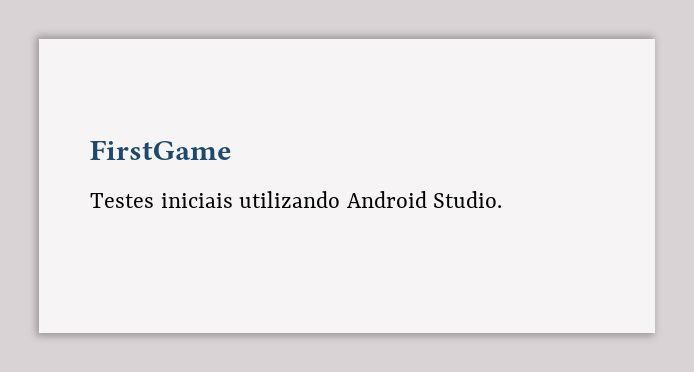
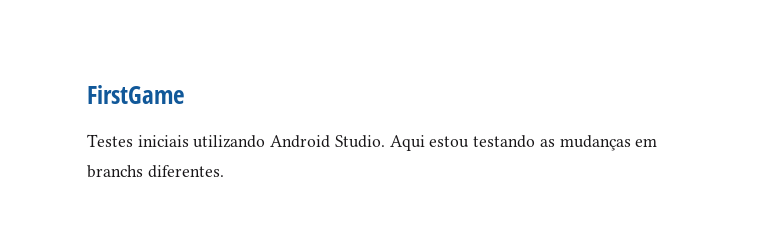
+ Aqui estou testando as mudanças em branchs diferentes.

